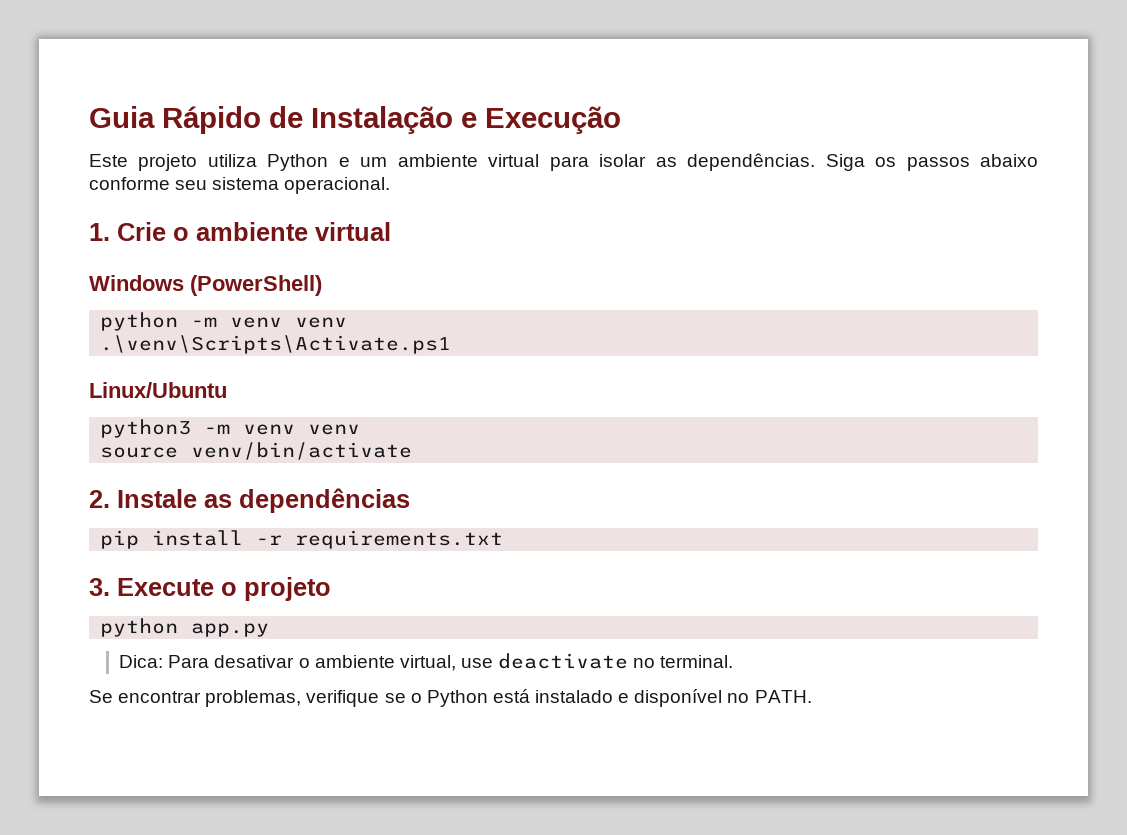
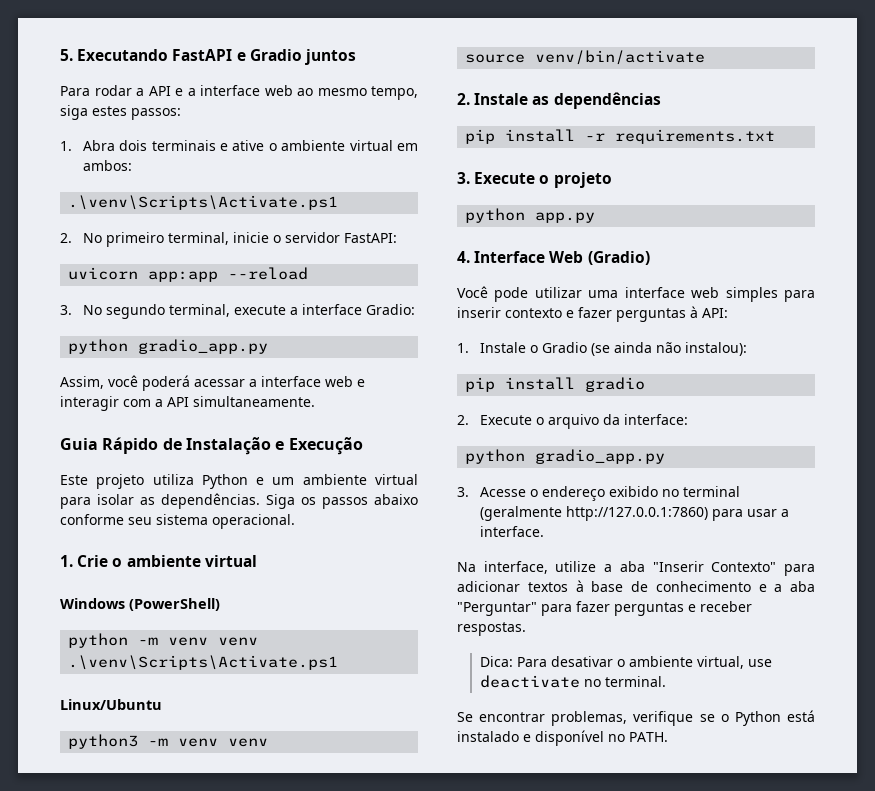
+ 5. Executando FastAPI e Gradio juntos
+ Para rodar a API e a interface web ao mesmo tempo, siga estes passos:
+ 1. Abra dois terminais e ative o ambiente virtual em ambos:
+ .\venv\Scripts\Activate.ps1
+ 2. No primeiro terminal, inicie o servidor FastAPI:
+ uvicorn app:app --reload
+ 3. No segundo terminal, execute a interface Gradio:
+ python gradio_app.py
+ Assim, você poderá acessar a interface web e interagir com a API simultaneamente.
+ 4. Interface Web (Gradio)
+ Você pode utilizar uma interface web simples para inserir contexto e fazer perguntas à API:
+ 1. Instale o Gradio (se ainda não instalou):
+ pip install gradio
+ 2. Execute o arquivo da interface:
+ python gradio_app.py
+ 3. Acesse o endereço exibido no terminal (geralmente http://127.0.0.1:7860) para usar a interface.
+ Na interface, utilize a aba "Inserir Contexto" para adicionar textos à base de conhecimento e a aba "Perguntar" para fazer perguntas e receber respostas.

